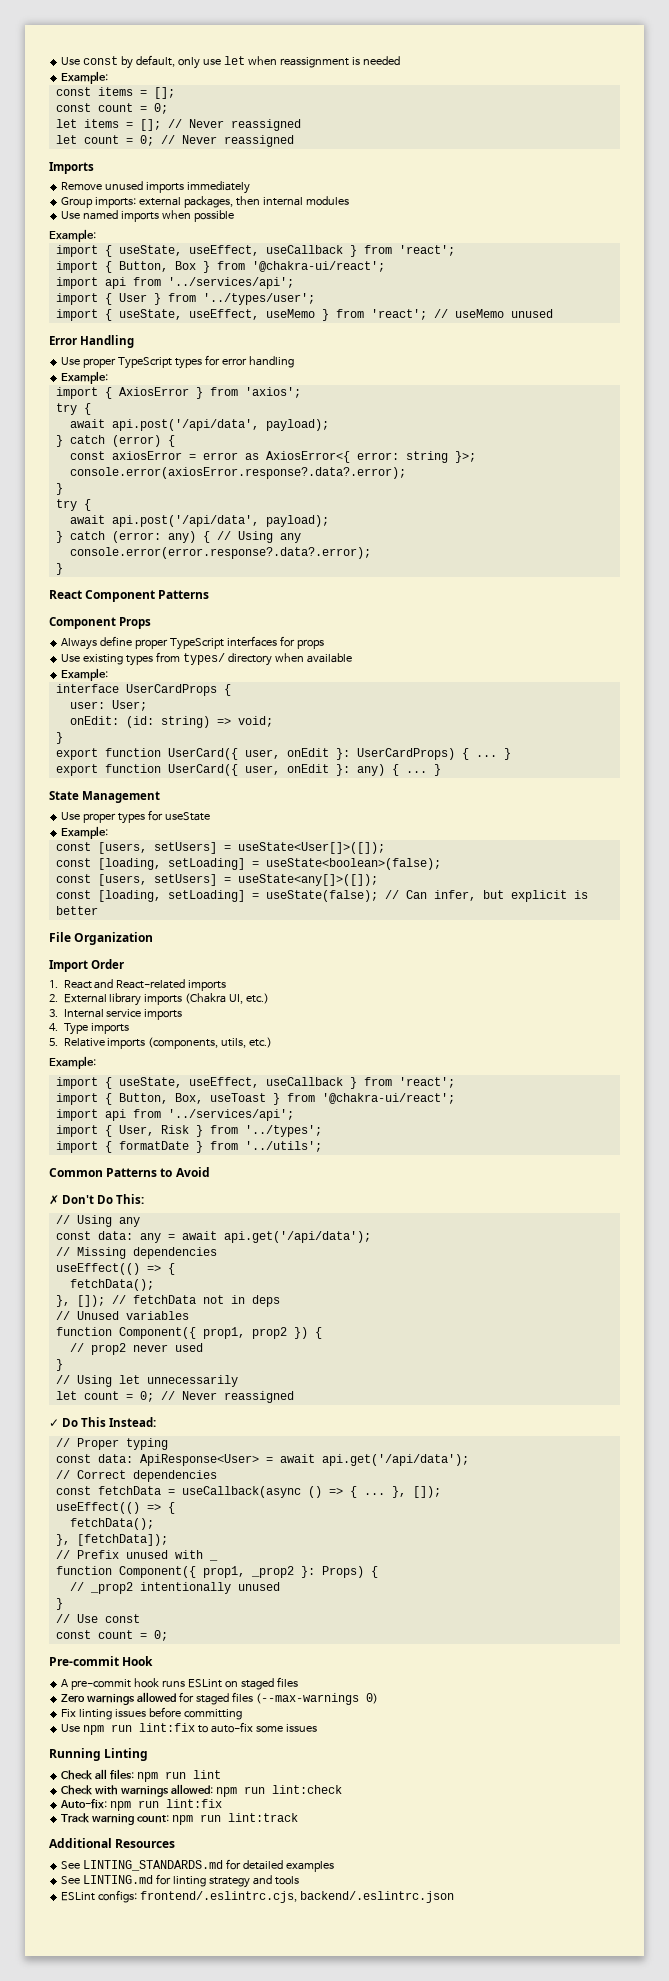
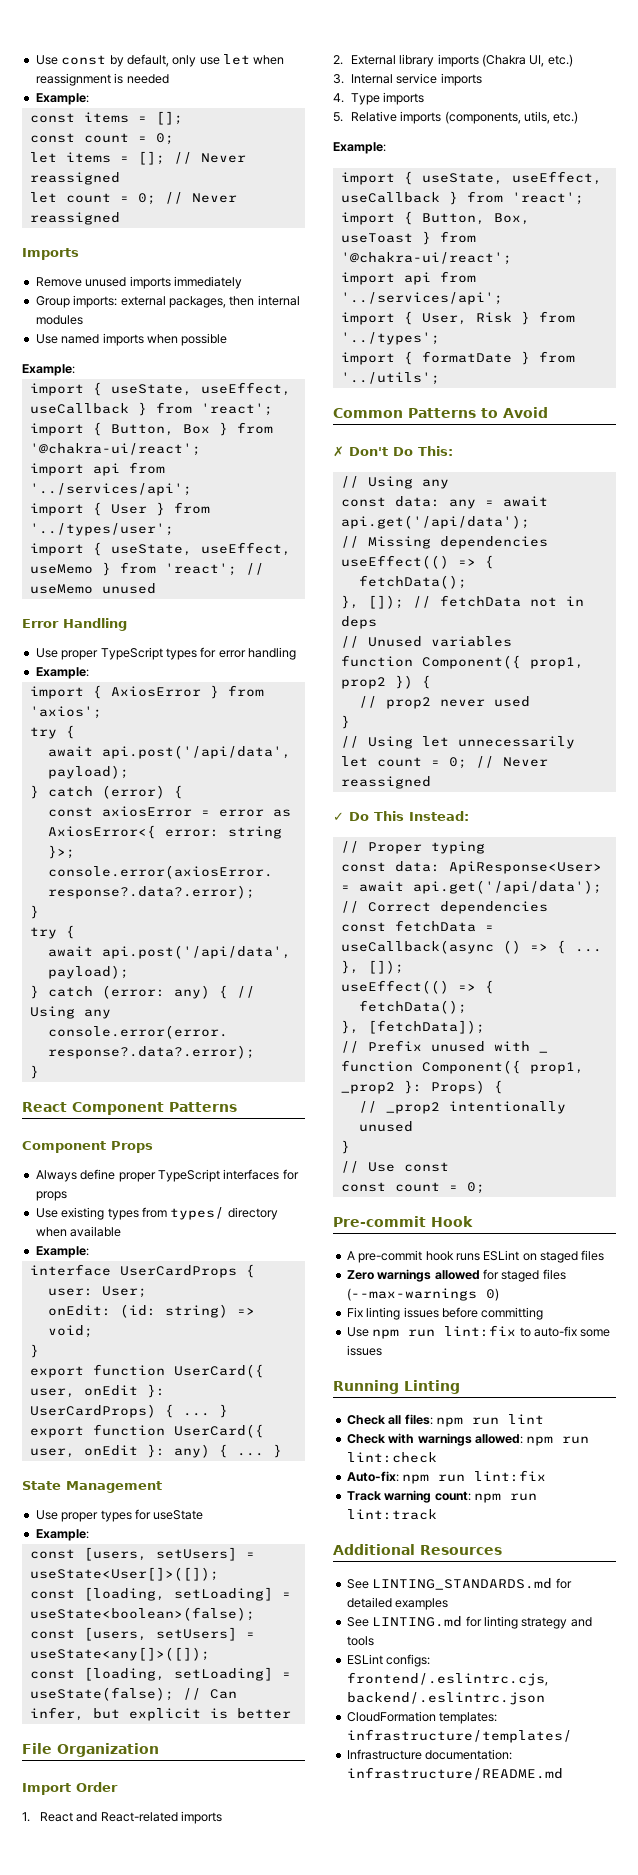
+ CloudFormation templates: infrastructure/templates/
+ Infrastructure documentation: infrastructure/README.md

